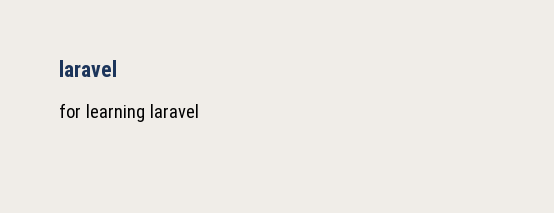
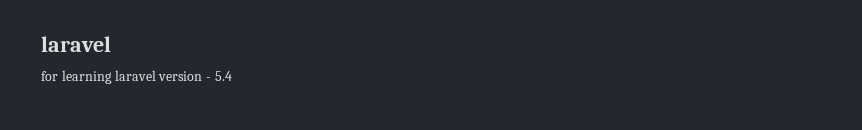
- for learning laravel
+ for learning laravel version - 5.4

